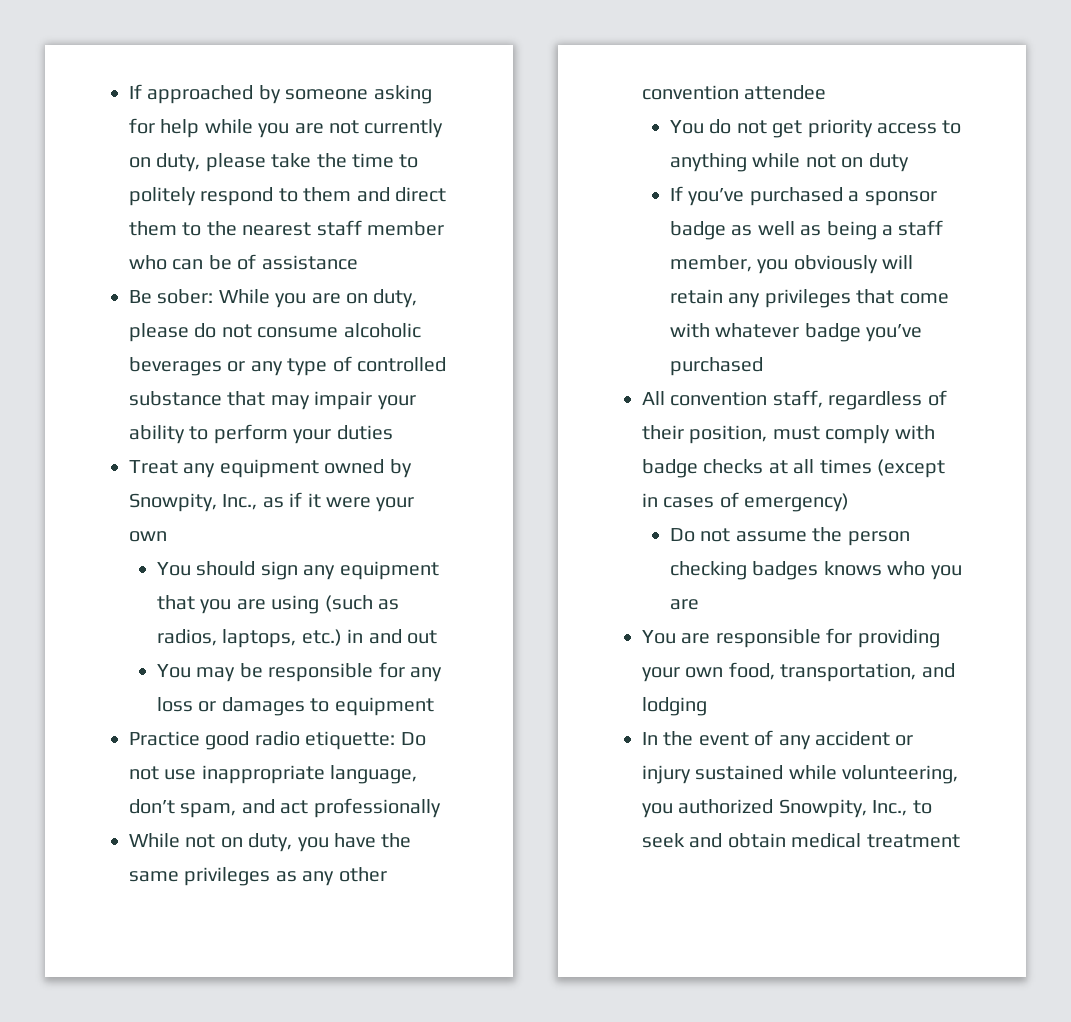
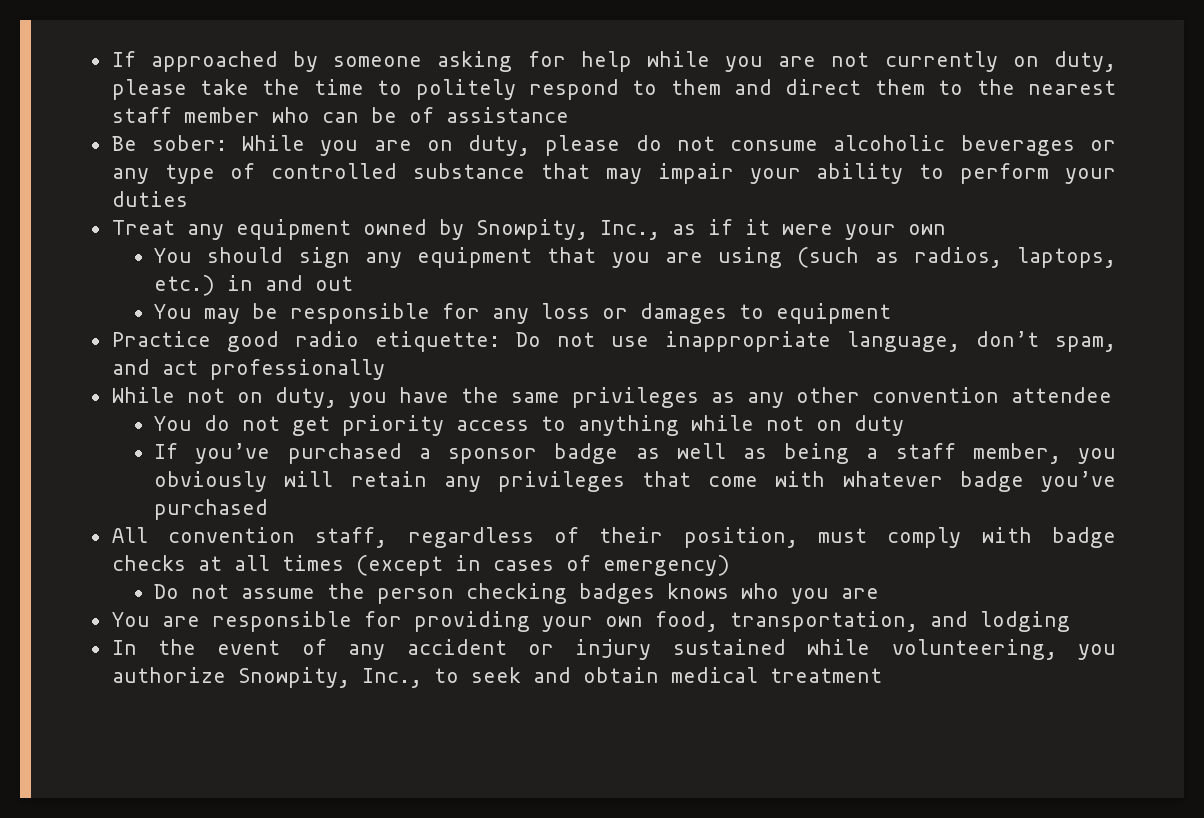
- In the event of any accident or injury sustained while volunteering, you authorized Snowpity, Inc., to seek and obtain medical treatment
+ In the event of any accident or injury sustained while volunteering, you authorize Snowpity, Inc., to seek and obtain medical treatment

